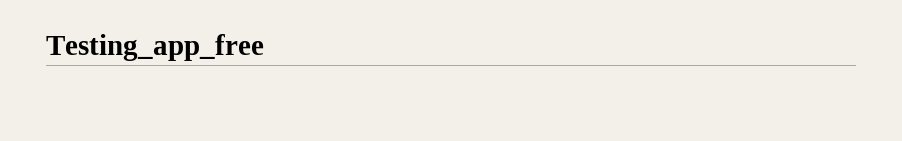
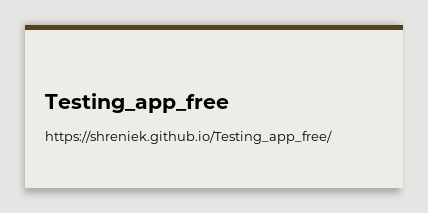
+ https://shreniek.github.io/Testing_app_free/

